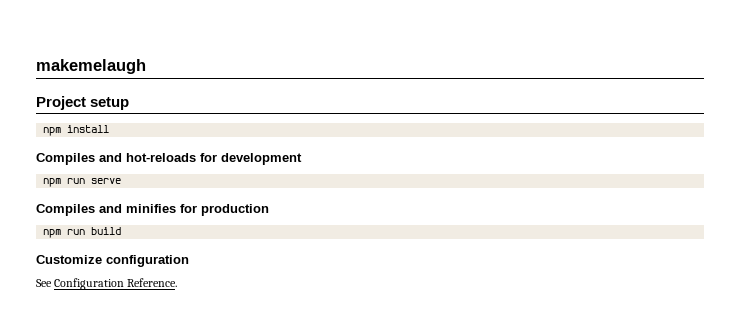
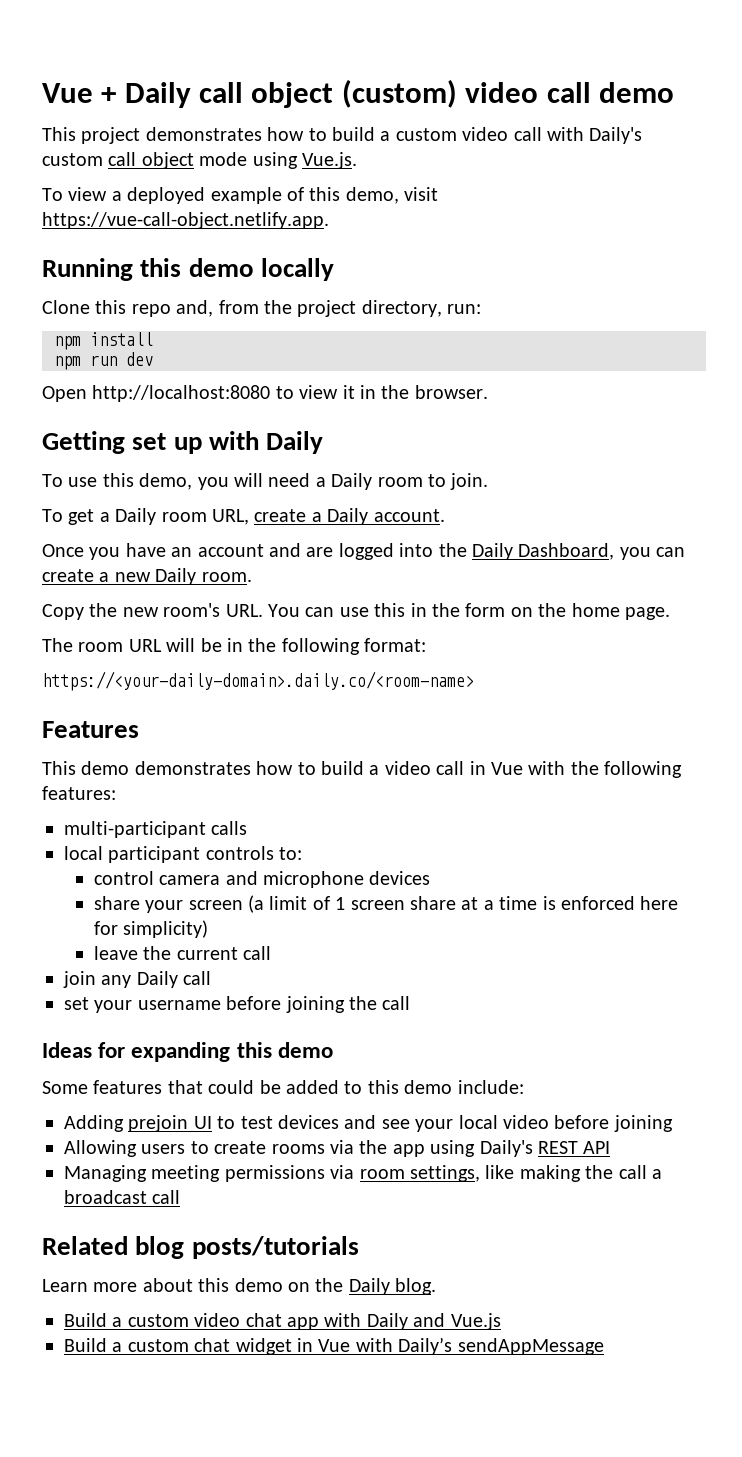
- makemelaugh
- Project setup
+ Vue + Daily call object (custom) video call demo
+ This project demonstrates how to build a custom video call with Daily's custom call object mode using Vue.js.
+ To view a deployed example of this demo, visit https://vue-call-object.netlify.app.
+ Running this demo locally
+ Clone this repo and, from the project directory, run:
  npm install
- Compiles and hot-reloads for development
- npm run serve
- Compiles and minifies for production
- npm run build
- Customize configuration
- See Configuration Reference.
+ npm run dev
+ Open http://localhost:8080 to view it in the browser.
+ Getting set up with Daily
+ To use this demo, you will need a Daily room to join.
+ To get a Daily room URL, create a Daily account.
+ Once you have an account and are logged into the Daily Dashboard, you can create a new Daily room.
+ Copy the new room's URL. You can use this in the form on the home page.
+ The room URL will be in the following format:
+ https://<your-daily-domain>.daily.co/<room-name>
+ Features
+ This demo demonstrates how to build a video call in Vue with the following features:
+ multi-participant calls
+ local participant controls to:
+ control camera and microphone devices
+ share your screen (a limit of 1 screen share at a time is enforced here for simplicity)
+ leave the current call
+ join any Daily call
+ set your username before joining the call
+ Ideas for expanding this demo
+ Some features that could be added to this demo include:
+ Adding prejoin UI to test devices and see your local video before joining
+ Allowing users to create rooms via the app using Daily's REST API
+ Managing meeting permissions via room settings, like making the call a broadcast call
+ Related blog posts/tutorials
+ Learn more about this demo on the Daily blog.
+ Build a custom video chat app with Daily and Vue.js
+ Build a custom chat widget in Vue with Daily’s sendAppMessage

